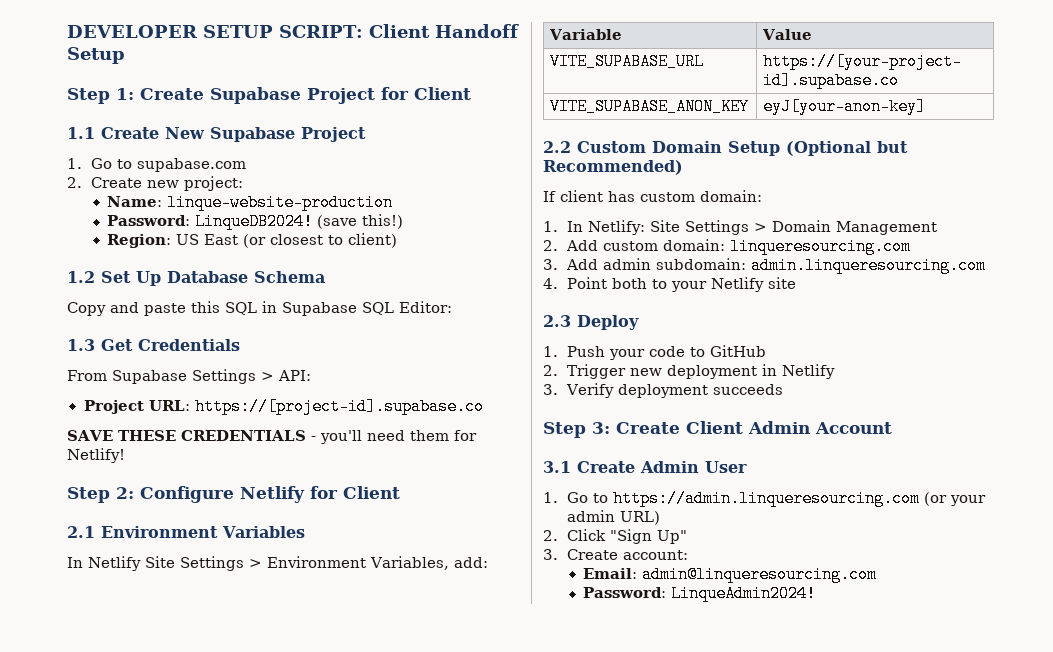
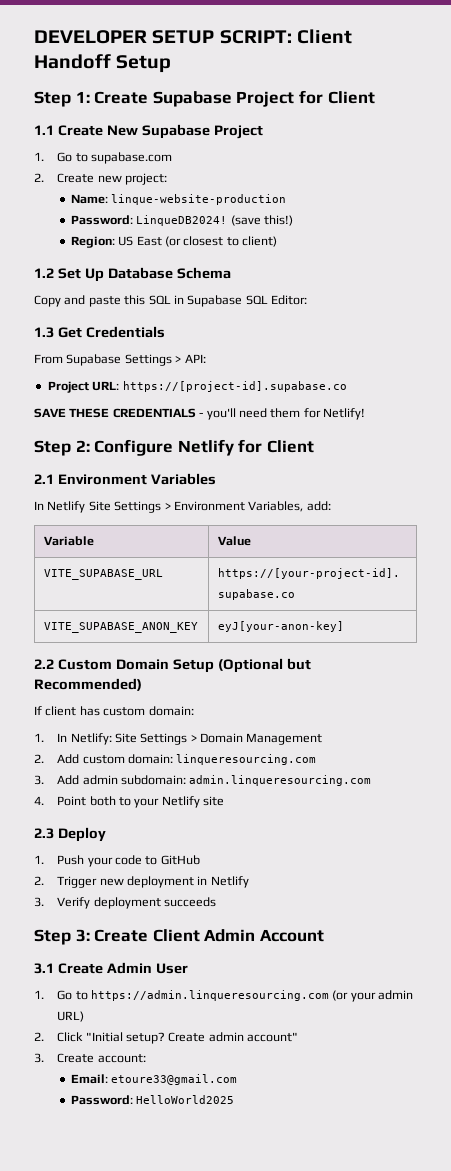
- 2. Click "Sign Up"
+ 2. Click "Initial setup? Create admin account"
- Email: admin@linqueresourcing.com
- Password: LinqueAdmin2024!
+ Email: etoure33@gmail.com
+ Password: HelloWorld2025

